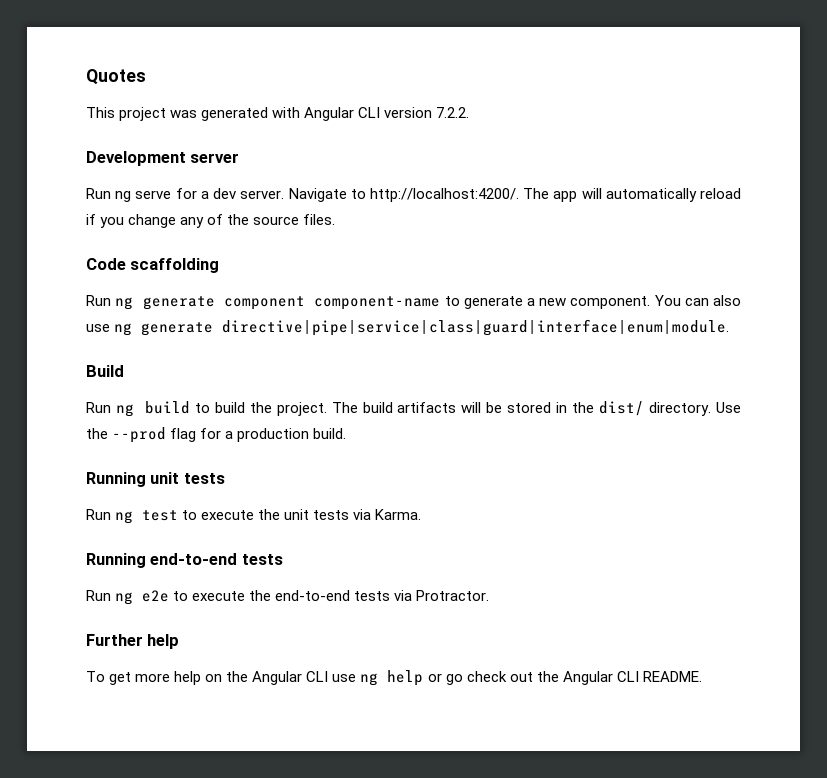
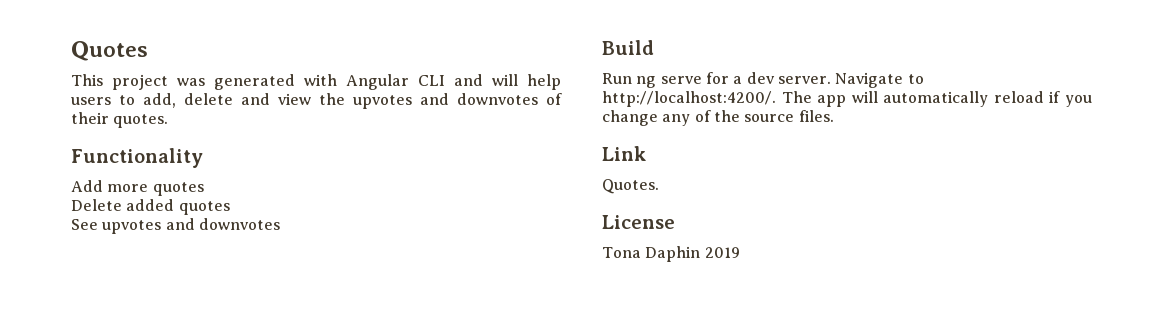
- This project was generated with Angular CLI version 7.2.2.
- Development server
+ This project was generated with Angular CLI and will help users to add, delete and view the upvotes and downvotes of their quotes.
+ Functionality
+ Add more quotes
+ Delete added quotes
+ See upvotes and downvotes
+ Build
- Code scaffolding
- Run ng generate component component-name to generate a new component. You can also use ng generate directive|pipe|service|class|guard|interface|enum|module.
- Build
- Run ng build to build the project. The build artifacts will be stored in the dist/ directory. Use the --prod flag for a production build.
- Running unit tests
- Run ng test to execute the unit tests via Karma.
- Running end-to-end tests
- Run ng e2e to execute the end-to-end tests via Protractor.
- Further help
- To get more help on the Angular CLI use ng help or go check out the Angular CLI README.
+ Link
+ Quotes.
+ License
+ Tona Daphin 2019

